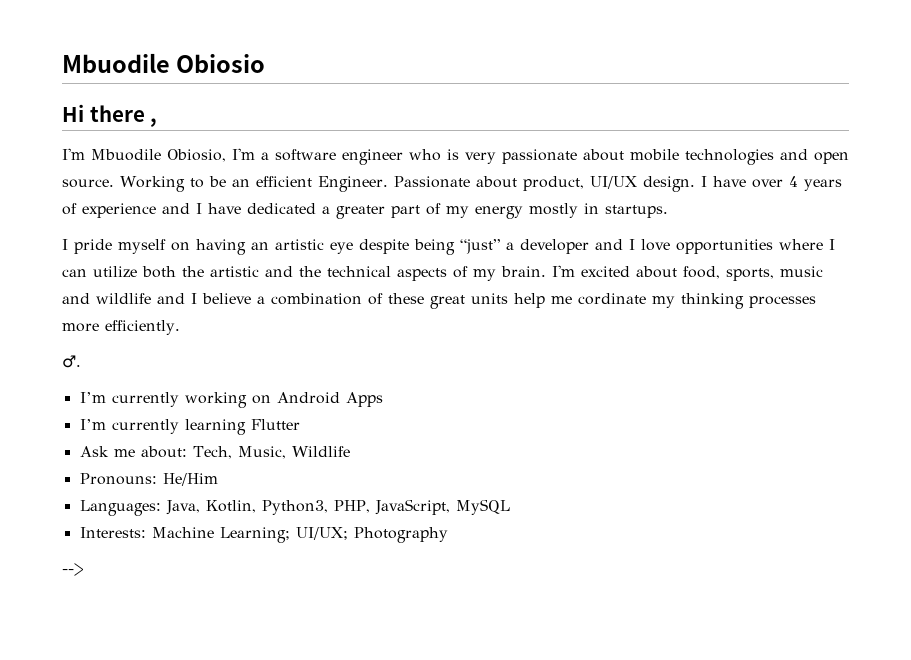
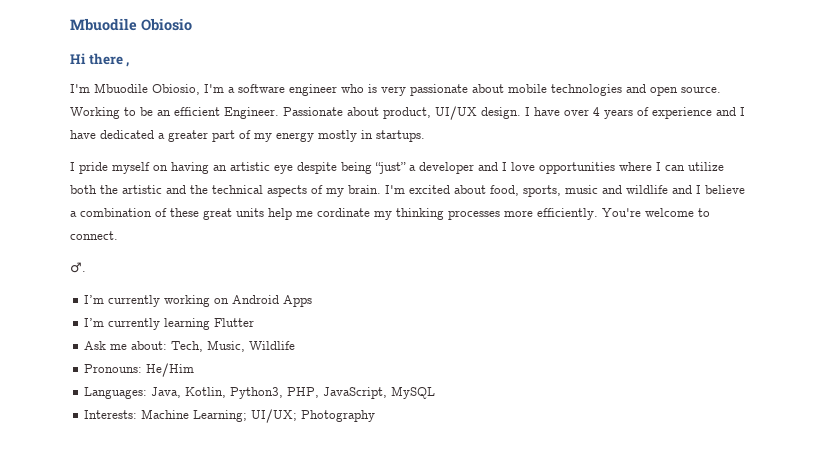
+ You're welcome to connect.
- -->

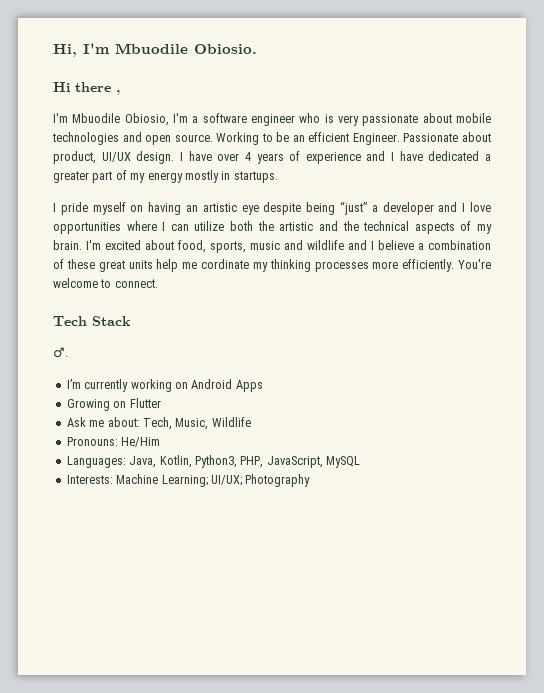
- Mbuodile Obiosio
+ Hi, I'm Mbuodile Obiosio.
+ Tech Stack
- I’m currently learning Flutter
+ Growing on Flutter

